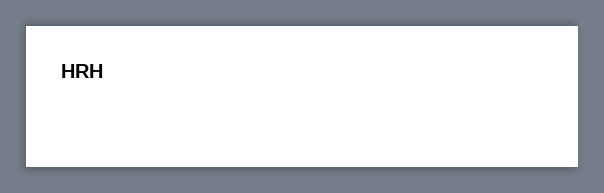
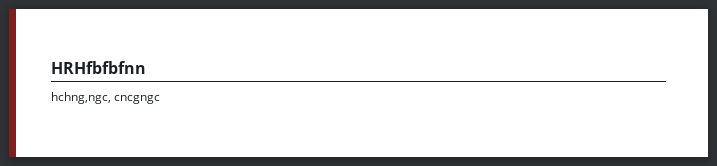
- HRH
+ HRHfbfbfnn
+ hchng,ngc, cncgngc

